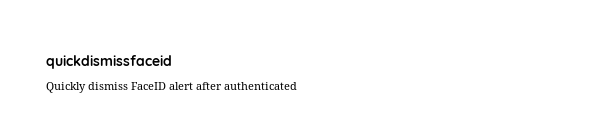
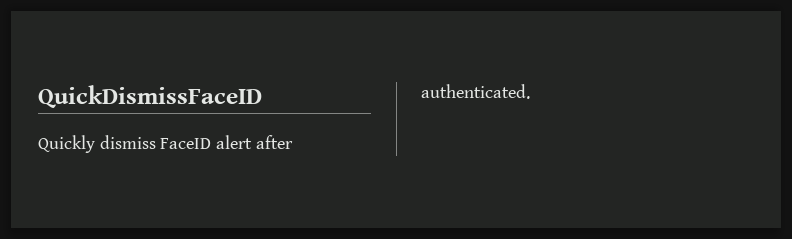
- quickdismissfaceid
+ QuickDismissFaceID
- Quickly dismiss FaceID alert after authenticated
+ Quickly dismiss FaceID alert after authenticated.

